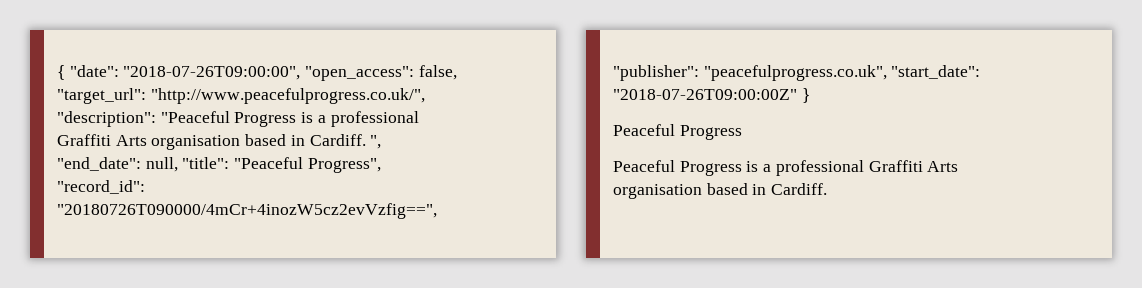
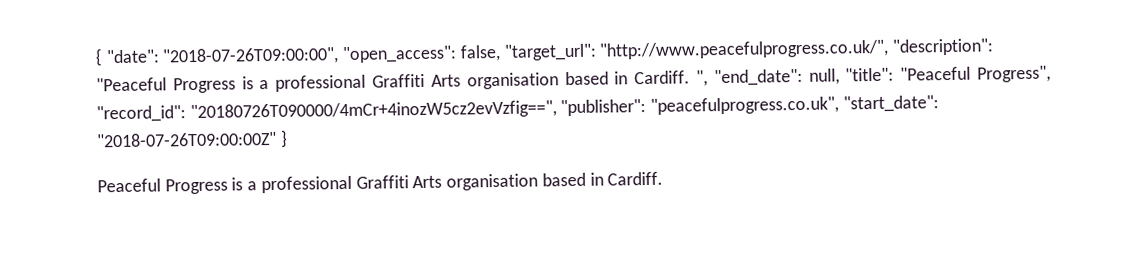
  ", "end_date": null, "title": "Peaceful Progress", "record_id": "20180726T090000/4mCr+4inozW5cz2evVzfig==", "publisher": "peacefulprogress.co.uk", "start_date": "2018-07-26T09:00:00Z" }
- Peaceful Progress

